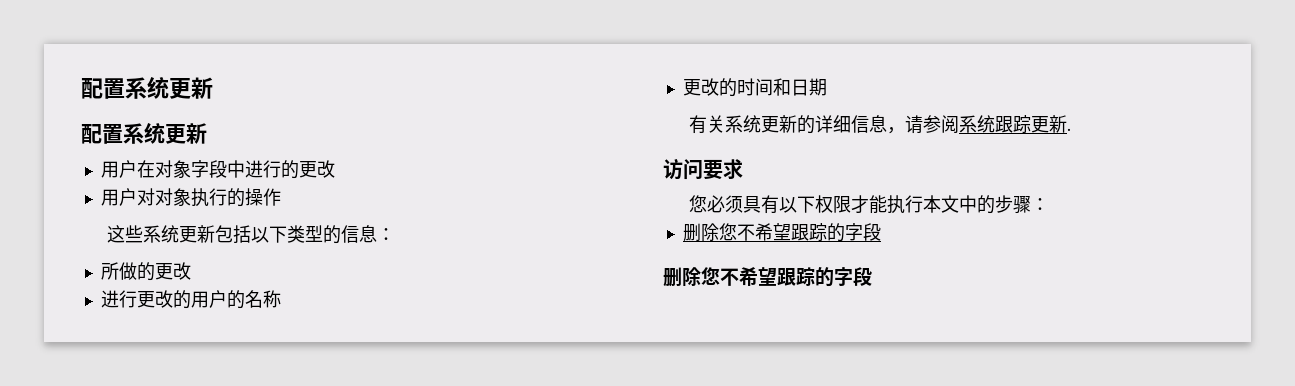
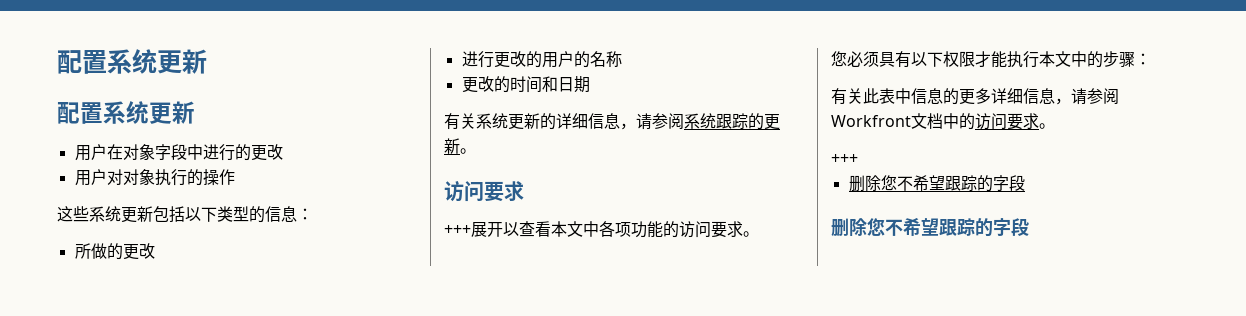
- 有关系统更新的详细信息，请参阅系统跟踪更新.
+ 有关系统更新的详细信息，请参阅系统跟踪的更新。
  访问要求
+ +++展开以查看本文中各项功能的访问要求。
+ 有关此表中信息的更多详细信息，请参阅Workfront文档中的访问要求。
+ +++

